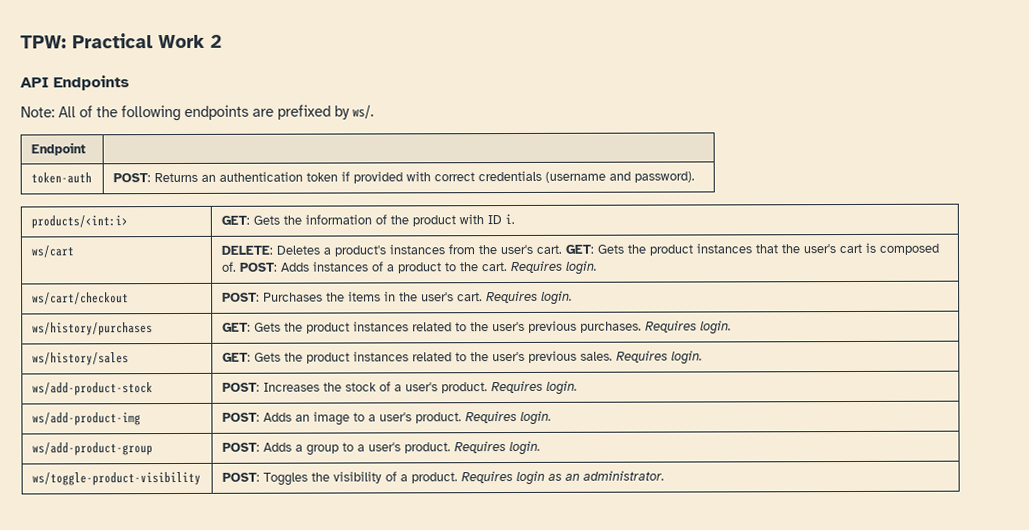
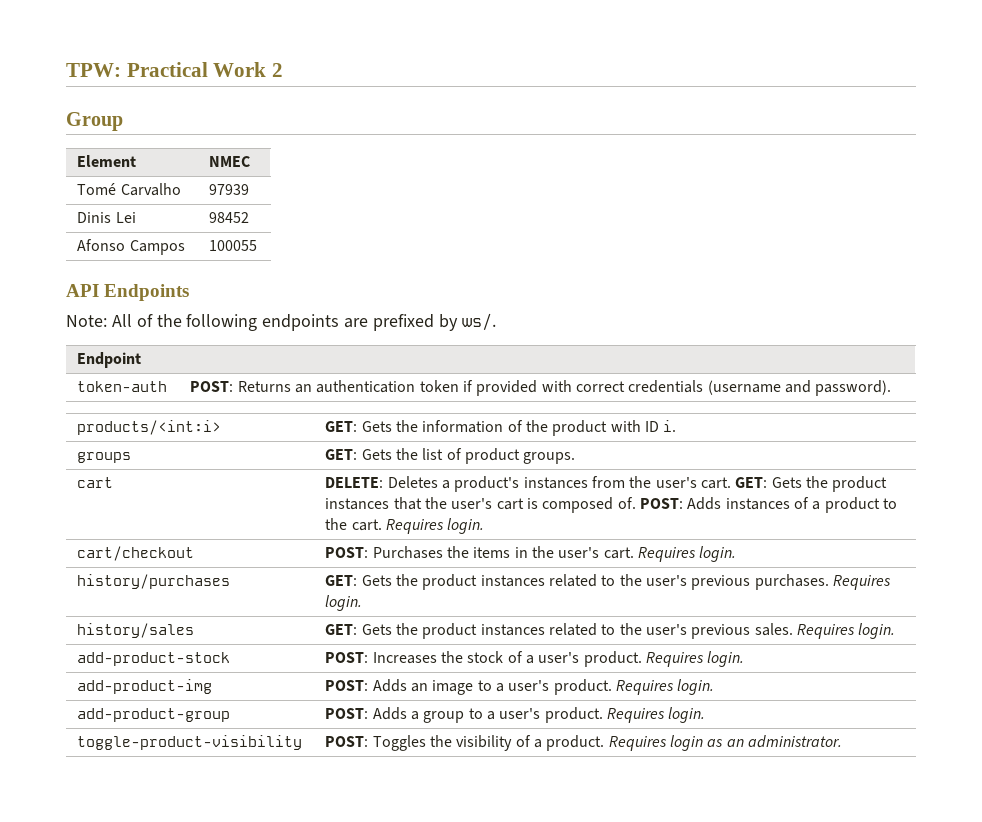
+ Group
+ Element | NMEC
+ Tomé Carvalho | 97939
+ Dinis Lei | 98452
+ Afonso Campos | 100055
- ws/cart | DELETE: Deletes a product's instances from the user's cart. GET: Gets the product instances that the user's cart is composed of. POST: Adds instances of a product to the cart. Requires login.
+ groups | GET: Gets the list of product groups.
+ cart | DELETE: Deletes a product's instances from the user's cart. GET: Gets the product instances that the user's cart is composed of. POST: Adds instances of a product to the cart. Requires login.
- ws/cart/checkout | POST: Purchases the items in the user's cart. Requires login.
+ cart/checkout | POST: Purchases the items in the user's cart. Requires login.
- ws/history/purchases | GET: Gets the product instances related to the user's previous purchases. Requires login.
+ history/purchases | GET: Gets the product instances related to the user's previous purchases. Requires login.
- ws/history/sales | GET: Gets the product instances related to the user's previous sales. Requires login.
+ history/sales | GET: Gets the product instances related to the user's previous sales. Requires login.
- ws/add-product-stock | POST: Increases the stock of a user's product. Requires login.
+ add-product-stock | POST: Increases the stock of a user's product. Requires login.
- ws/add-product-img | POST: Adds an image to a user's product. Requires login.
+ add-product-img | POST: Adds an image to a user's product. Requires login.
- ws/add-product-group | POST: Adds a group to a user's product. Requires login.
+ add-product-group | POST: Adds a group to a user's product. Requires login.
- ws/toggle-product-visibility | POST: Toggles the visibility of a product. Requires login as an administrator.
+ toggle-product-visibility | POST: Toggles the visibility of a product. Requires login as an administrator.

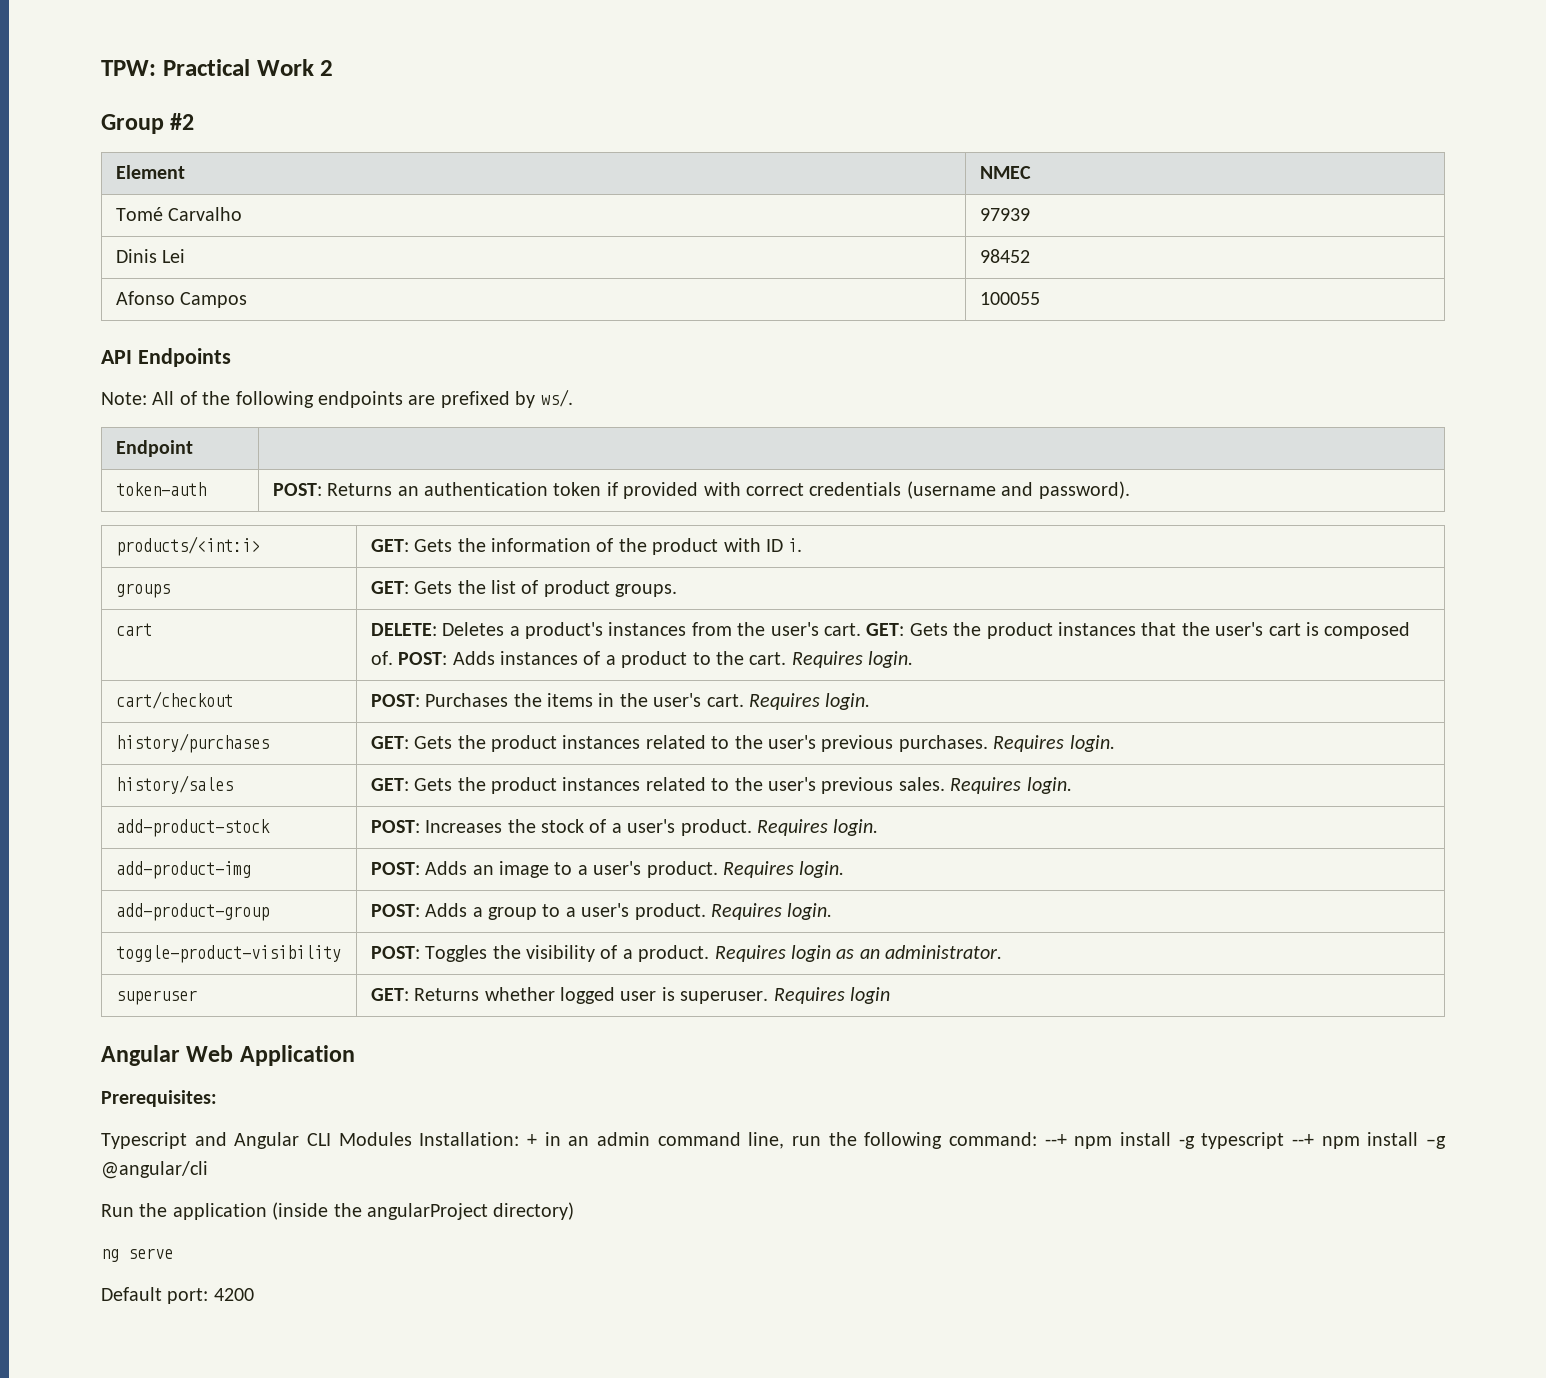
- Group
+ Group #2
+ superuser | GET: Returns whether logged user is superuser. Requires login
+ Angular Web Application
+ Prerequisites:
+ Typescript and Angular CLI Modules Installation: + in an admin command line, run the following command: --+ npm install -g typescript --+ npm install –g @angular/cli
+ Run the application (inside the angularProject directory)
+ ng serve
+ Default port: 4200

